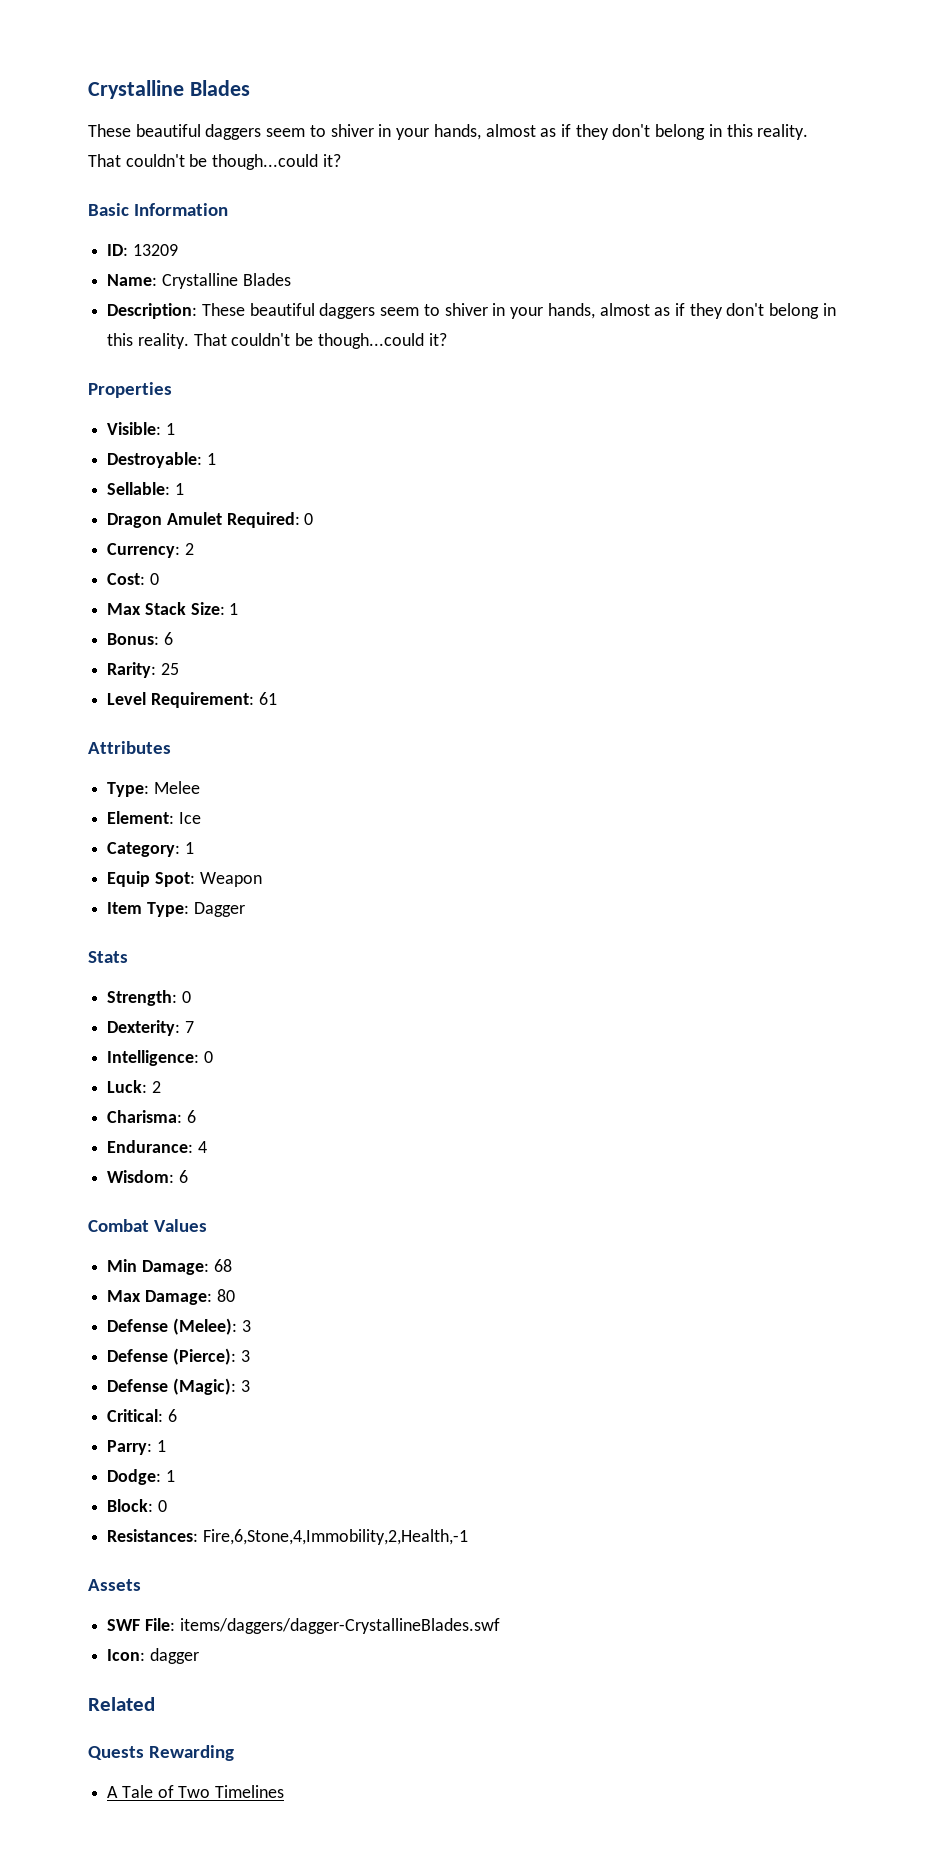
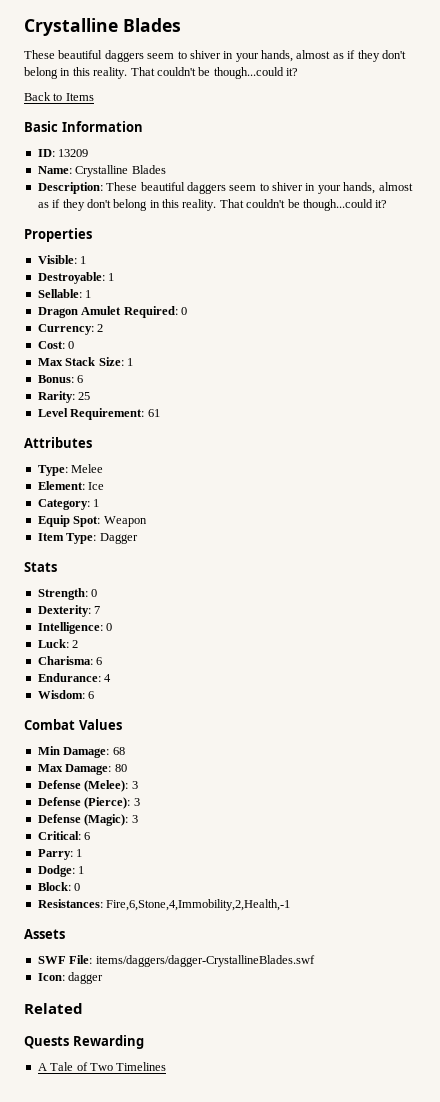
+ Back to Items

